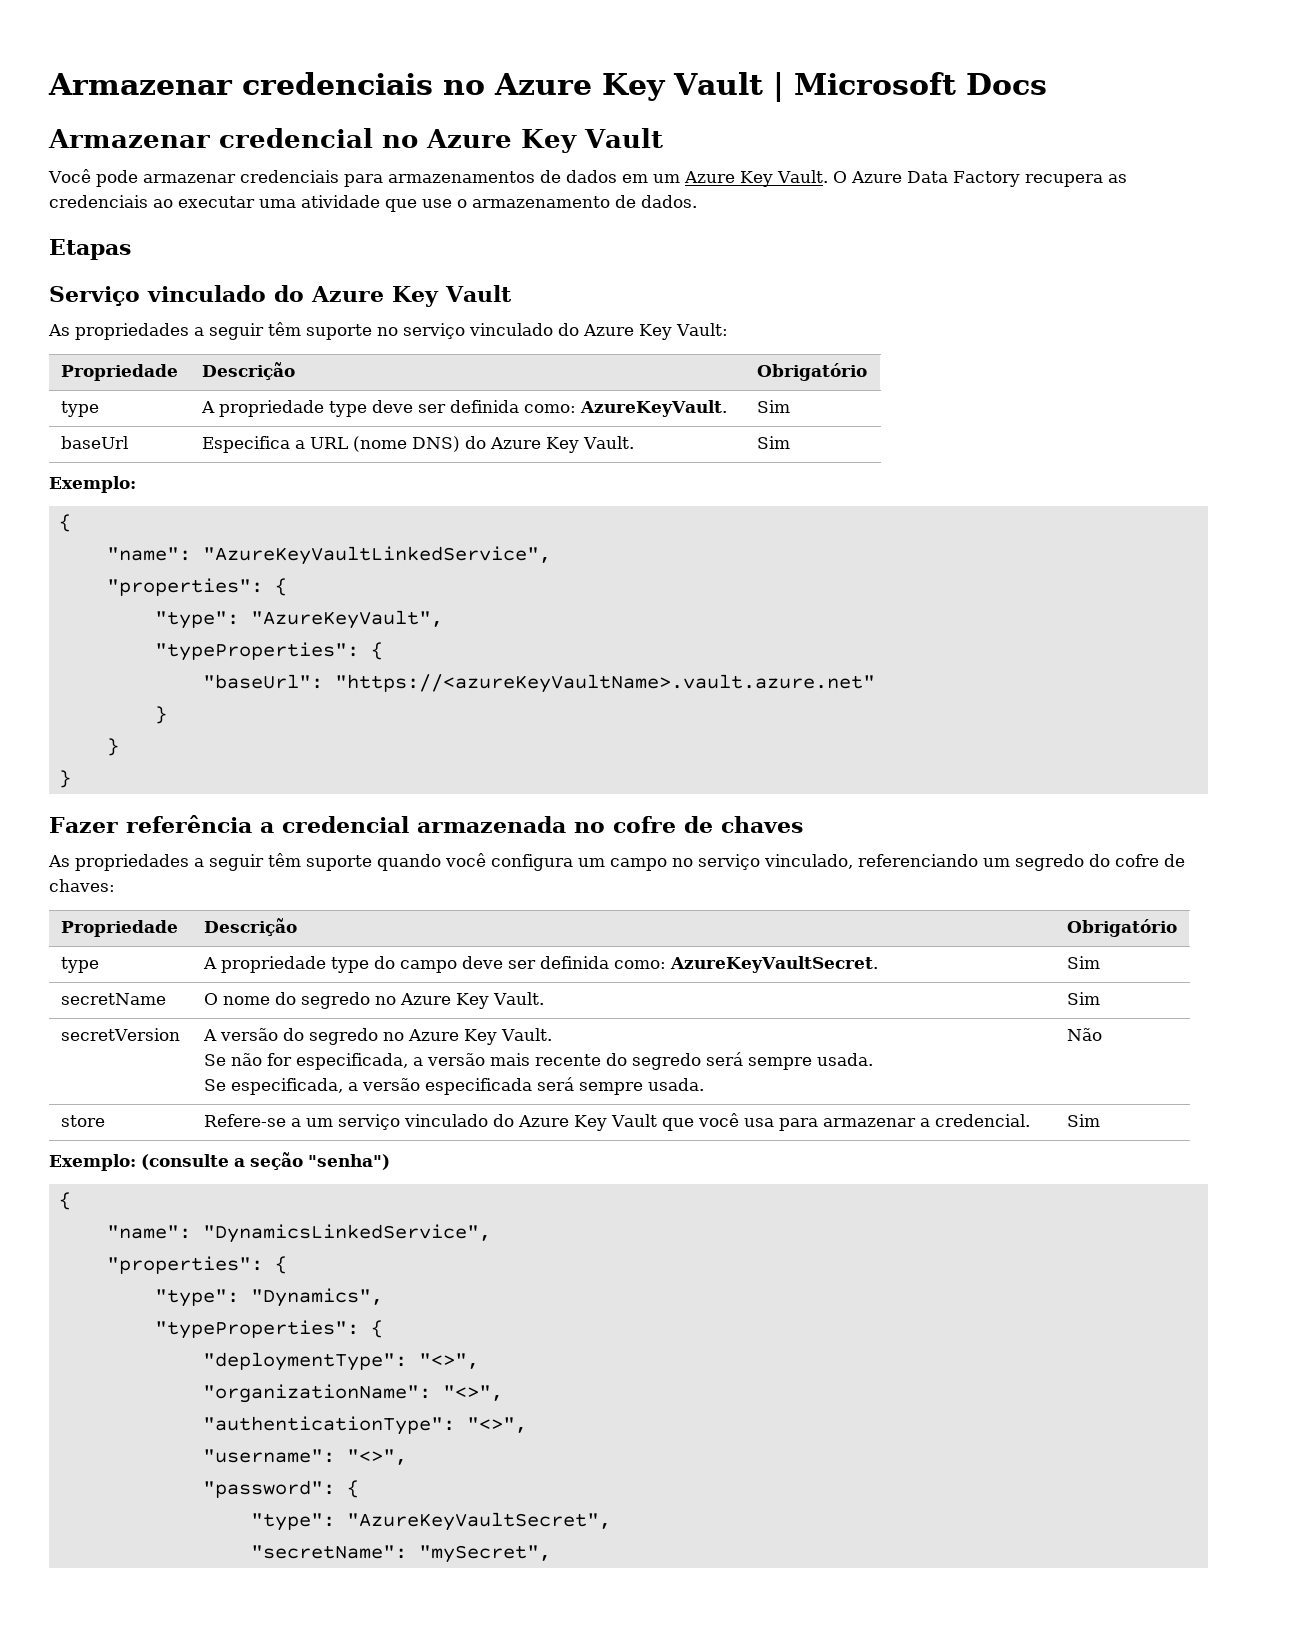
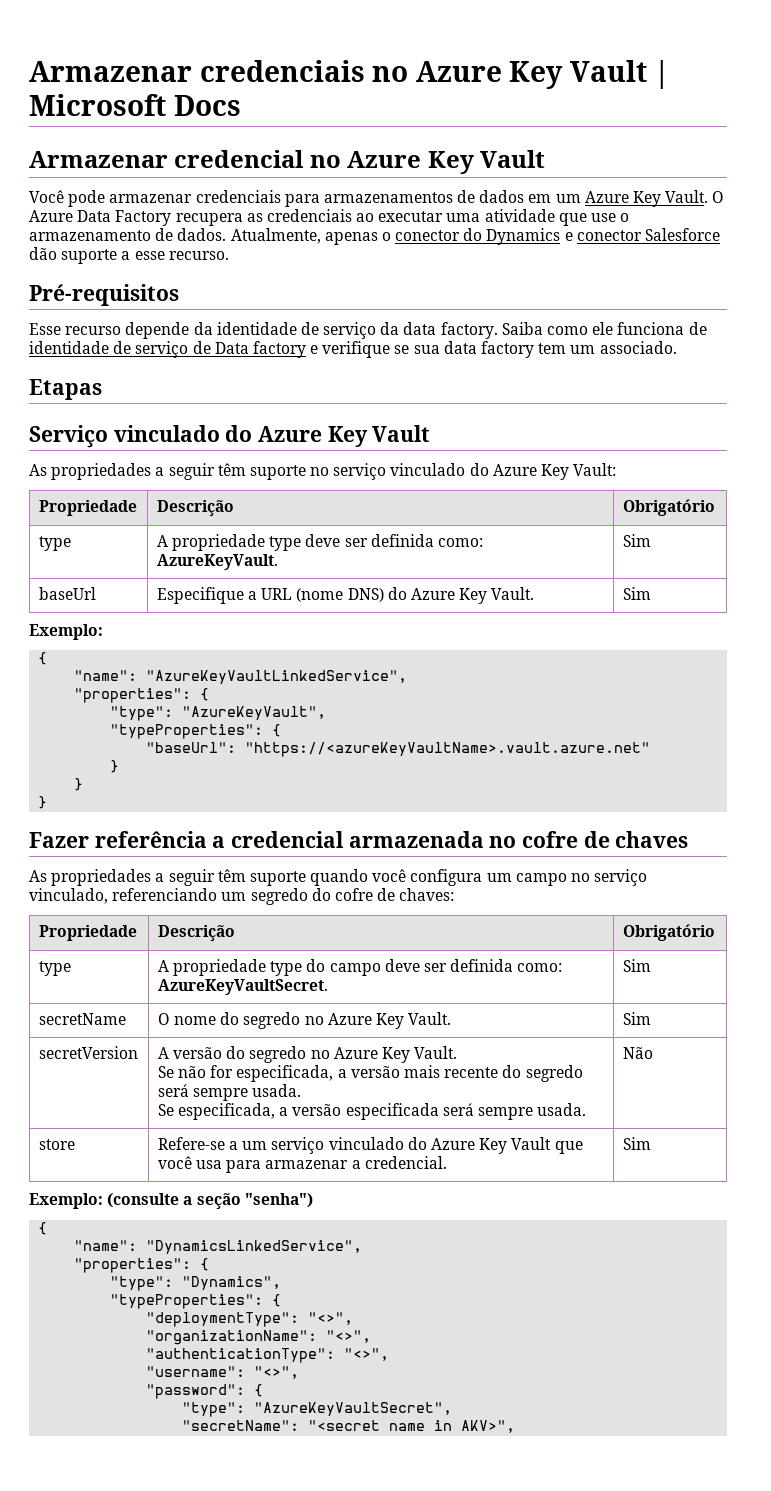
+ Atualmente, apenas o conector do Dynamics e conector Salesforce dão suporte a esse recurso.
+ Pré-requisitos
+ Esse recurso depende da identidade de serviço da data factory. Saiba como ele funciona de identidade de serviço de Data factory e verifique se sua data factory tem um associado.
- baseUrl | Especifica a URL (nome DNS) do Azure Key Vault. | Sim
+ baseUrl | Especifique a URL (nome DNS) do Azure Key Vault. | Sim
- "secretName": "mySecret",
+ "secretName": "<secret name in AKV>",

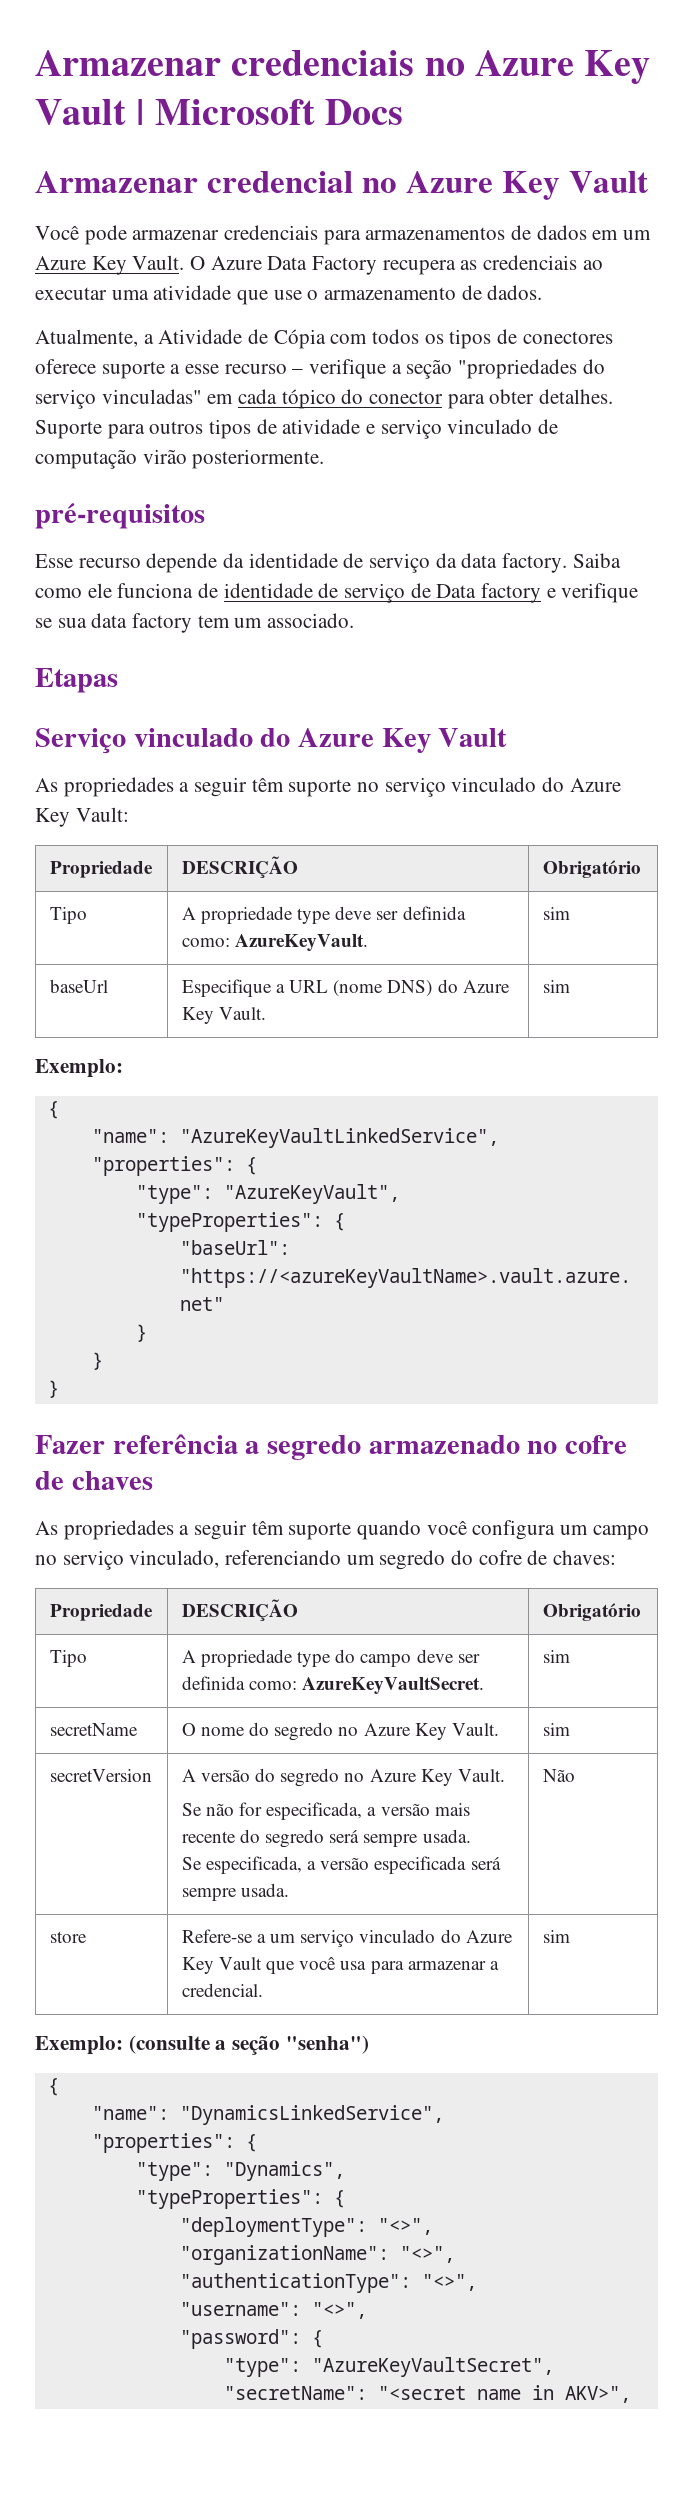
- O Azure Data Factory recupera as credenciais ao executar uma atividade que use o armazenamento de dados. Atualmente, apenas o conector do Dynamics e conector Salesforce dão suporte a esse recurso.
- Pré-requisitos
+ O Azure Data Factory recupera as credenciais ao executar uma atividade que use o armazenamento de dados.
+ Atualmente, a Atividade de Cópia com todos os tipos de conectores oferece suporte a esse recurso – verifique a seção "propriedades do serviço vinculadas" em cada tópico do conector para obter detalhes. Suporte para outros tipos de atividade e serviço vinculado de computação virão posteriormente.
+ pré-requisitos
  As propriedades a seguir têm suporte no serviço vinculado do Azure Key Vault:
- Propriedade | Descrição | Obrigatório
- type | A propriedade type deve ser definida como: AzureKeyVault. | Sim
+ Propriedade | DESCRIÇÃO | Obrigatório
+ Tipo | A propriedade type deve ser definida como: AzureKeyVault. | sim
- baseUrl | Especifique a URL (nome DNS) do Azure Key Vault. | Sim
+ baseUrl | Especifique a URL (nome DNS) do Azure Key Vault. | sim
- Fazer referência a credencial armazenada no cofre de chaves
+ Fazer referência a segredo armazenado no cofre de chaves
  As propriedades a seguir têm suporte quando você configura um campo no serviço vinculado, referenciando um segredo do cofre de chaves:
- Propriedade | Descrição | Obrigatório
- type | A propriedade type do campo deve ser definida como: AzureKeyVaultSecret. | Sim
+ Propriedade | DESCRIÇÃO | Obrigatório
+ Tipo | A propriedade type do campo deve ser definida como: AzureKeyVaultSecret. | sim
- secretName | O nome do segredo no Azure Key Vault. | Sim
+ secretName | O nome do segredo no Azure Key Vault. | sim
- store | Refere-se a um serviço vinculado do Azure Key Vault que você usa para armazenar a credencial. | Sim
+ store | Refere-se a um serviço vinculado do Azure Key Vault que você usa para armazenar a credencial. | sim

